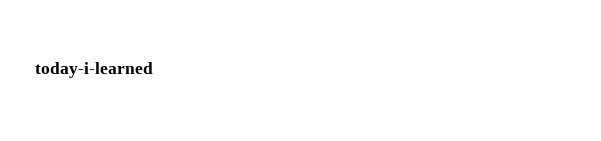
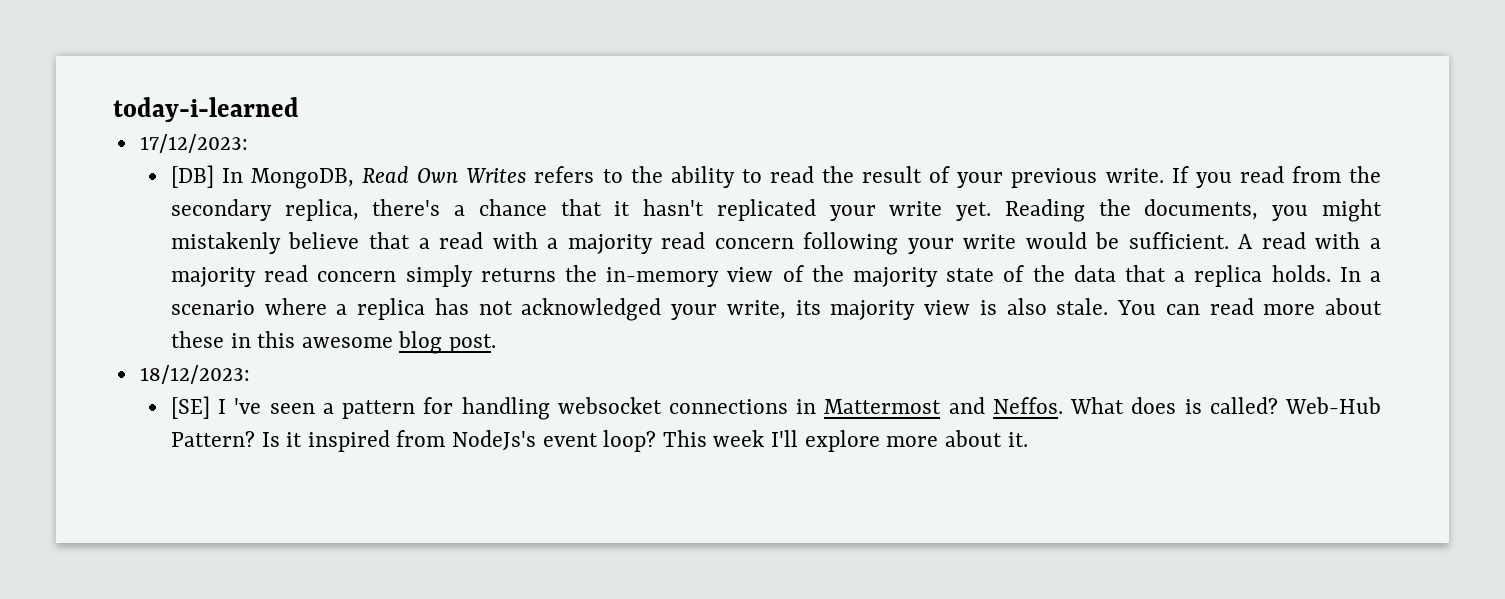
+ 17/12/2023:
+ [DB] In MongoDB, Read Own Writes refers to the ability to read the result of your previous write. If you read from the secondary replica, there's a chance that it hasn't replicated your write yet. Reading the documents, you might mistakenly believe that a read with a majority read concern following your write would be sufficient. A read with a majority read concern simply returns the in-memory view of the majority state of the data that a replica holds. In a scenario where a replica has not acknowledged your write, its majority view is also stale. You can read more about these in this awesome blog post.
+ 18/12/2023:
+ [SE] I 've seen a pattern for handling websocket connections in Mattermost and Neffos. What does is called? Web-Hub Pattern? Is it inspired from NodeJs's event loop? This week I'll explore more about it.

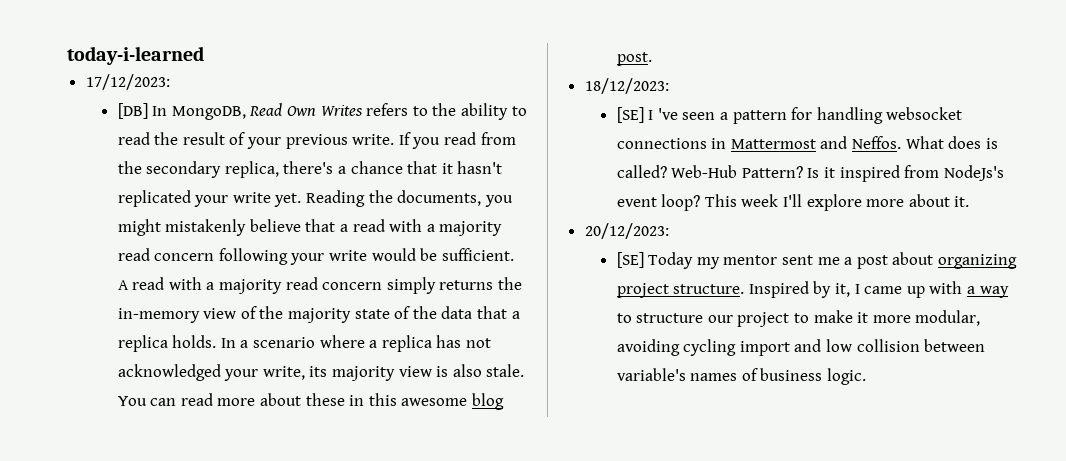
+ 20/12/2023:
+ [SE] Today my mentor sent me a post about organizing project structure. Inspired by it, I came up with a way to structure our project to make it more modular, avoiding cycling import and low collision between variable's names of business logic.

